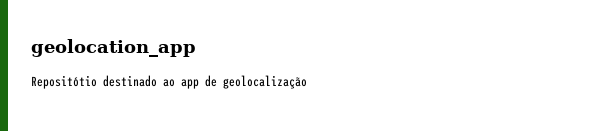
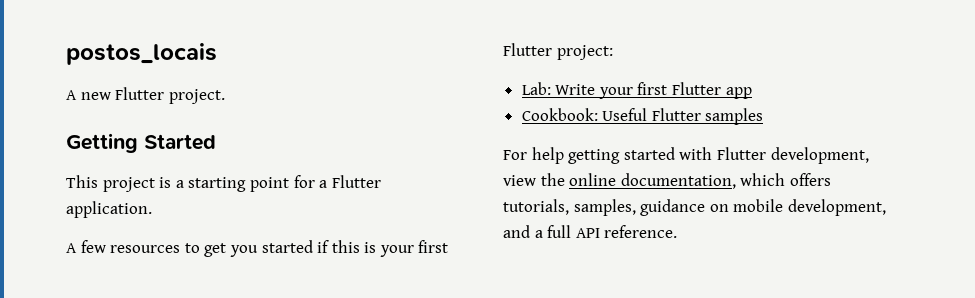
- geolocation_app
- Repositótio destinado ao app de geolocalização
+ postos_locais
+ A new Flutter project.
+ Getting Started
+ This project is a starting point for a Flutter application.
+ A few resources to get you started if this is your first Flutter project:
+ Lab: Write your first Flutter app
+ Cookbook: Useful Flutter samples
+ For help getting started with Flutter development, view the online documentation, which offers tutorials, samples, guidance on mobile development, and a full API reference.

